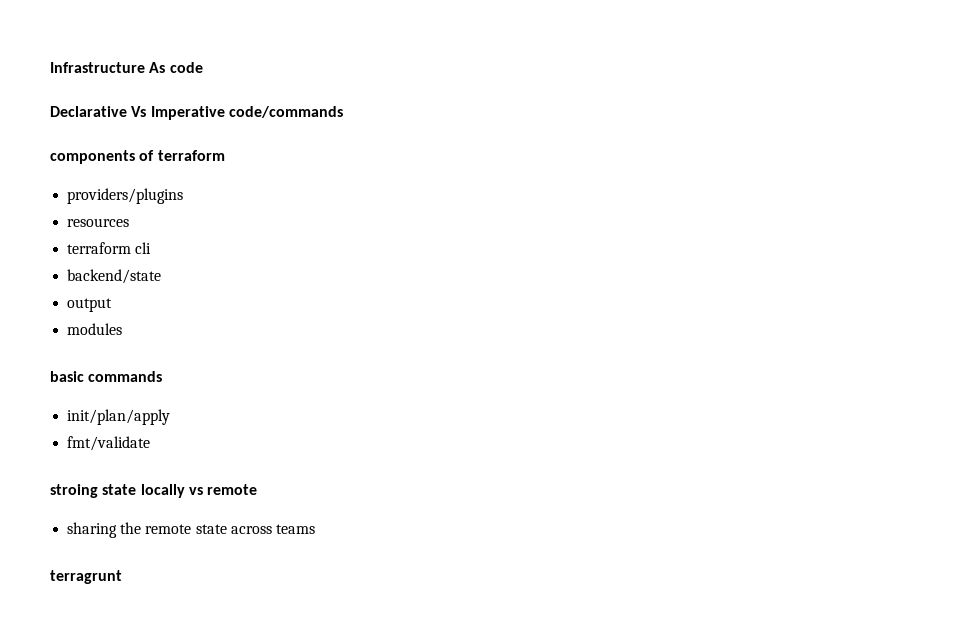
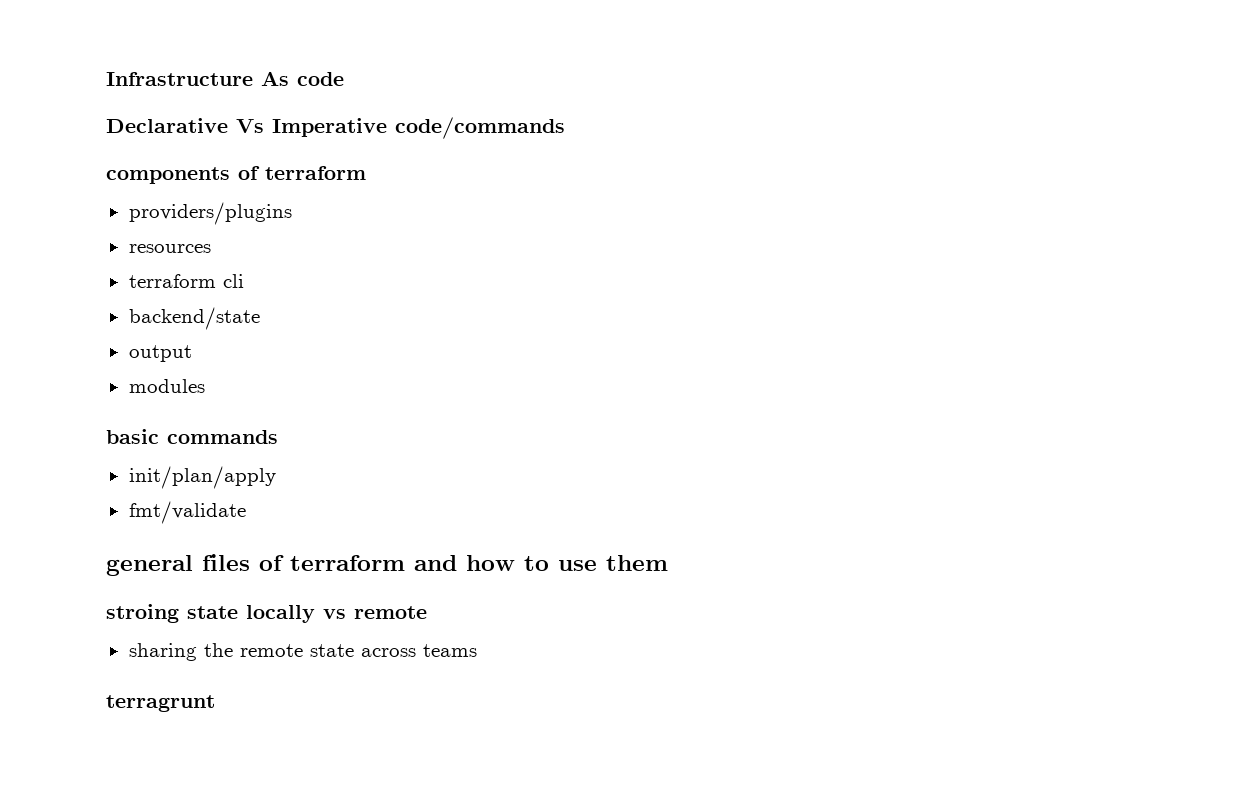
+ general files of terraform and how to use them

